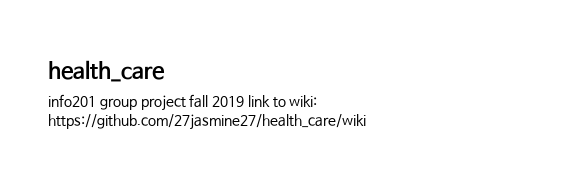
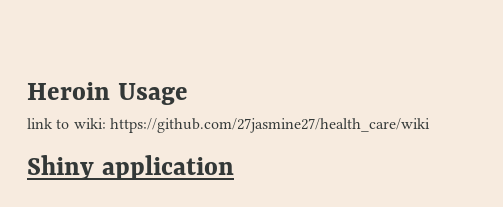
- health_care
- info201 group project fall 2019 link to wiki: https://github.com/27jasmine27/health_care/wiki
+ Heroin Usage
+ link to wiki: https://github.com/27jasmine27/health_care/wiki
+ Shiny application

